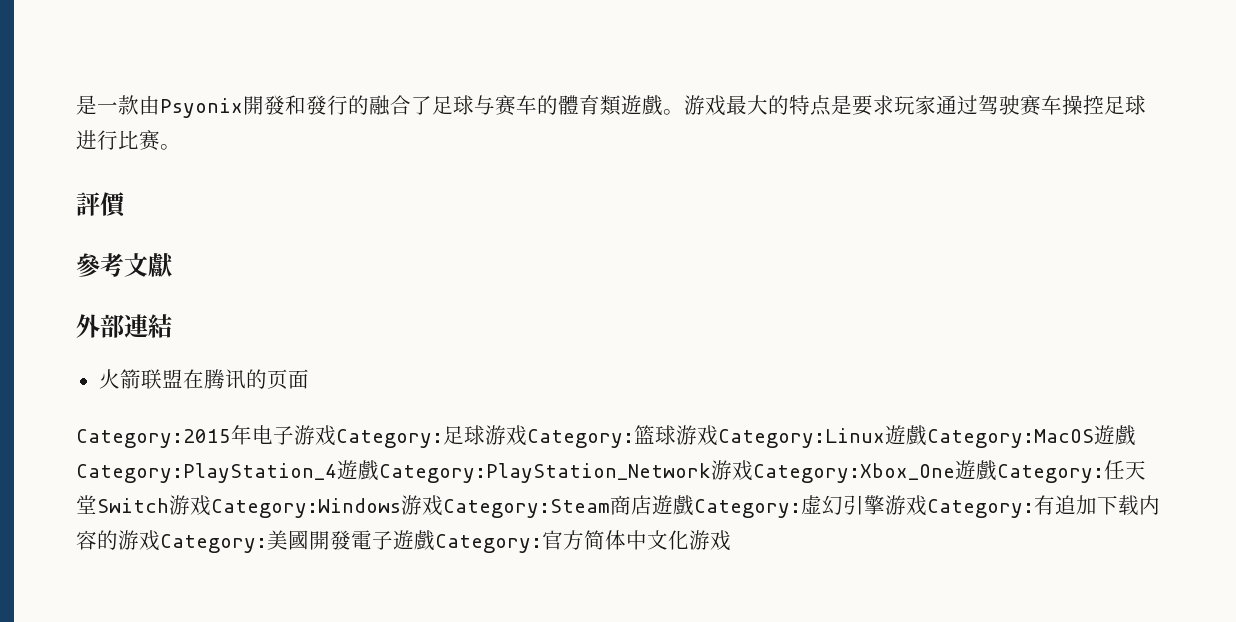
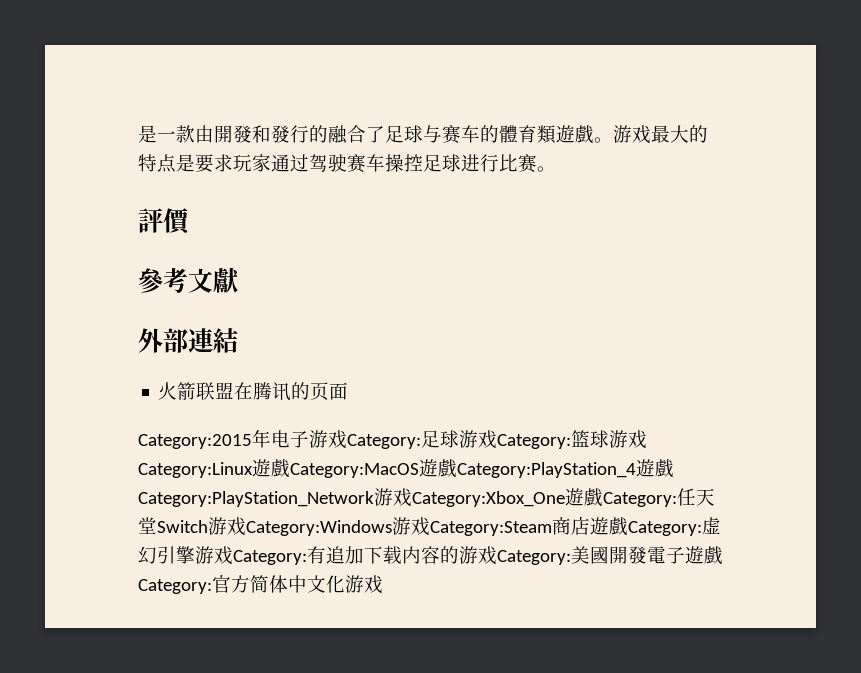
- 是一款由Psyonix開發和發行的融合了足球与赛车的體育類遊戲。
+ 是一款由開發和發行的融合了足球与赛车的體育類遊戲。

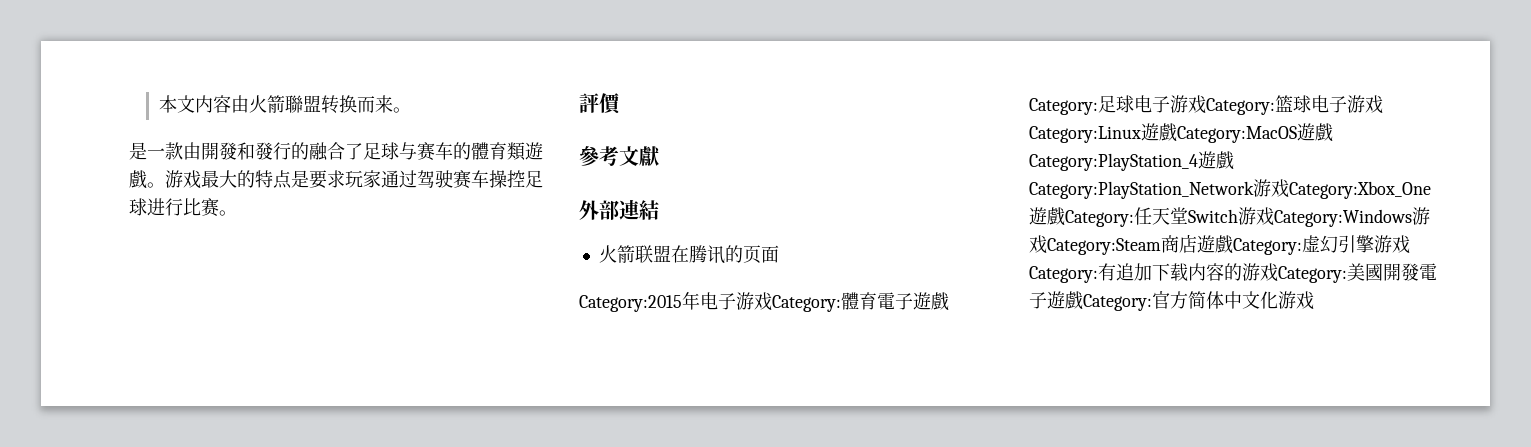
+ 本文内容由火箭聯盟转换而来。
- Category:2015年电子游戏Category:足球游戏Category:篮球游戏Category:Linux遊戲Category:MacOS遊戲Category:PlayStation_4遊戲Category:PlayStation_Network游戏Category:Xbox_One遊戲Category:任天堂Switch游戏Category:Windows游戏Category:Steam商店遊戲Category:虚幻引擎游戏Category:有追加下载内容的游戏Category:美國開發電子遊戲Category:官方简体中文化游戏
+ Category:2015年电子游戏Category:體育電子遊戲Category:足球电子游戏Category:篮球电子游戏Category:Linux遊戲Category:MacOS遊戲Category:PlayStation_4遊戲Category:PlayStation_Network游戏Category:Xbox_One遊戲Category:任天堂Switch游戏Category:Windows游戏Category:Steam商店遊戲Category:虚幻引擎游戏Category:有追加下载内容的游戏Category:美國開發電子遊戲Category:官方简体中文化游戏

